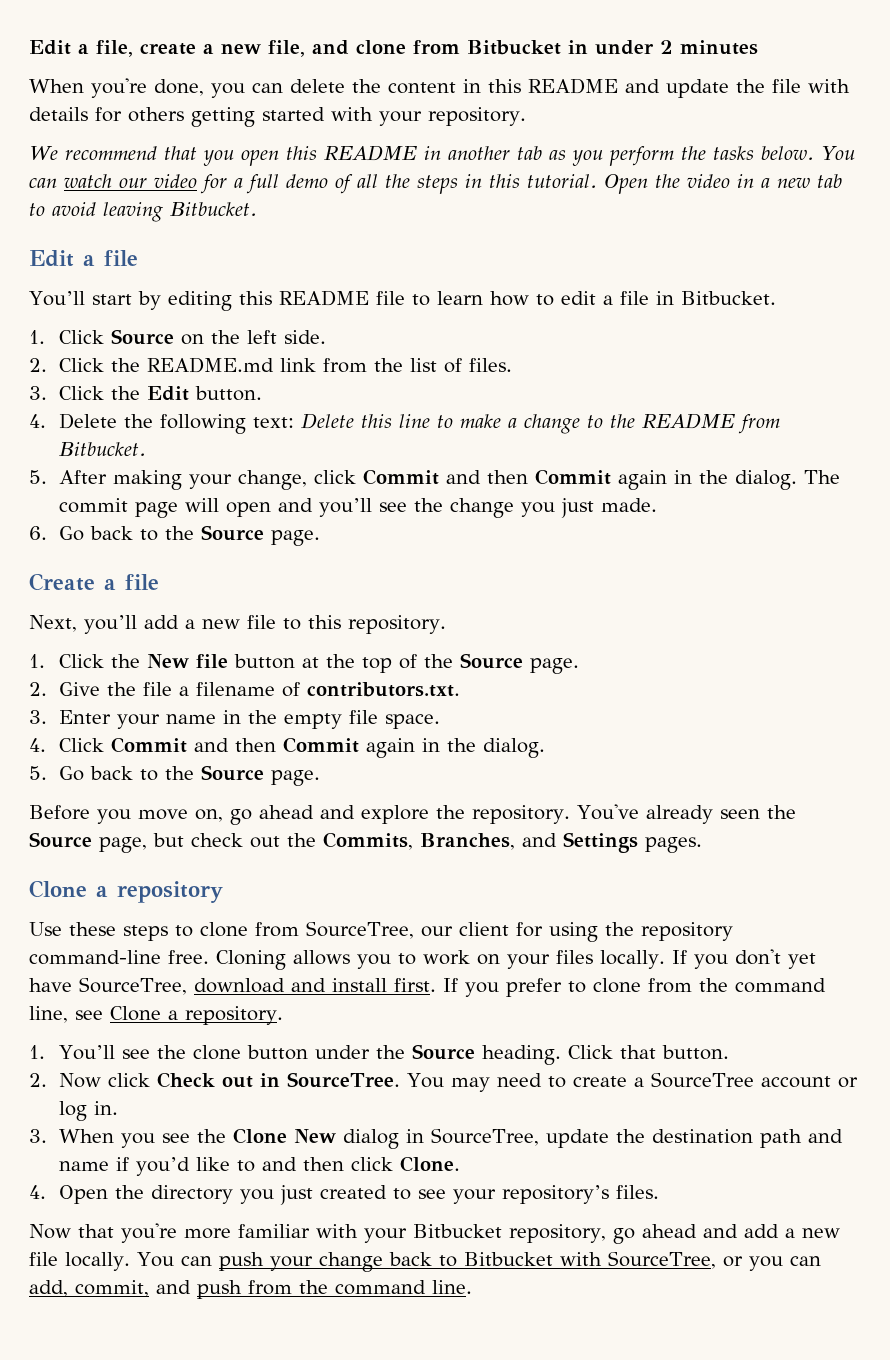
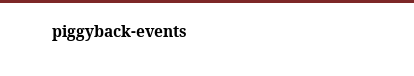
- Edit a file, create a new file, and clone from Bitbucket in under 2 minutes
- When you're done, you can delete the content in this README and update the file with details for others getting started with your repository.
- We recommend that you open this README in another tab as you perform the tasks below. You can watch our video for a full demo of all the steps in this tutorial. Open the video in a new tab to avoid leaving Bitbucket.
- Edit a file
- You’ll start by editing this README file to learn how to edit a file in Bitbucket.
- 1. Click Source on the left side.
- 2. Click the README.md link from the list of files.
- 3. Click the Edit button.
- 4. Delete the following text: Delete this line to make a change to the README from Bitbucket.
- 5. After making your change, click Commit and then Commit again in the dialog. The commit page will open and you’ll see the change you just made.
- 6. Go back to the Source page.
- Create a file
- Next, you’ll add a new file to this repository.
- 1. Click the New file button at the top of the Source page.
- 2. Give the file a filename of contributors.txt.
- 3. Enter your name in the empty file space.
- 4. Click Commit and then Commit again in the dialog.
- 5. Go back to the Source page.
- Before you move on, go ahead and explore the repository. You've already seen the Source page, but check out the Commits, Branches, and Settings pages.
- Clone a repository
- Use these steps to clone from SourceTree, our client for using the repository command-line free. Cloning allows you to work on your files locally. If you don't yet have SourceTree, download and install first. If you prefer to clone from the command line, see Clone a repository.
- 1. You’ll see the clone button under the Source heading. Click that button.
- 2. Now click Check out in SourceTree. You may need to create a SourceTree account or log in.
- 3. When you see the Clone New dialog in SourceTree, update the destination path and name if you’d like to and then click Clone.
- 4. Open the directory you just created to see your repository’s files.
- Now that you're more familiar with your Bitbucket repository, go ahead and add a new file locally. You can push your change back to Bitbucket with SourceTree, or you can add, commit, and push from the command line.
+ piggyback-events

